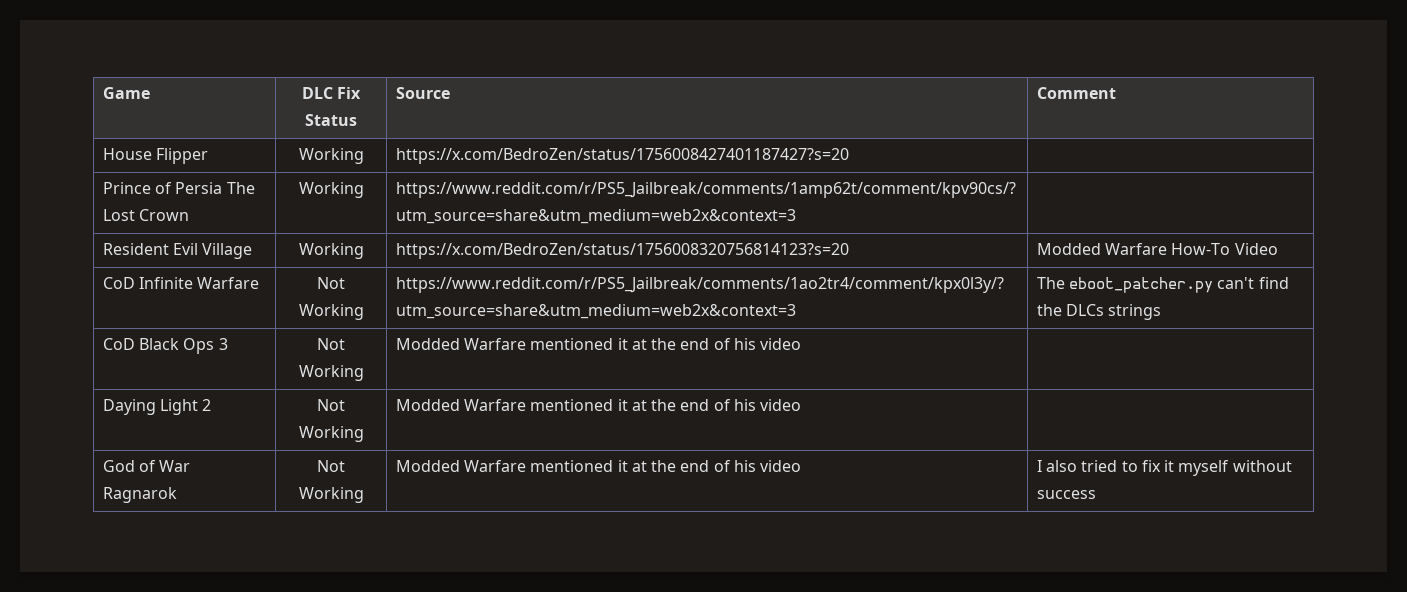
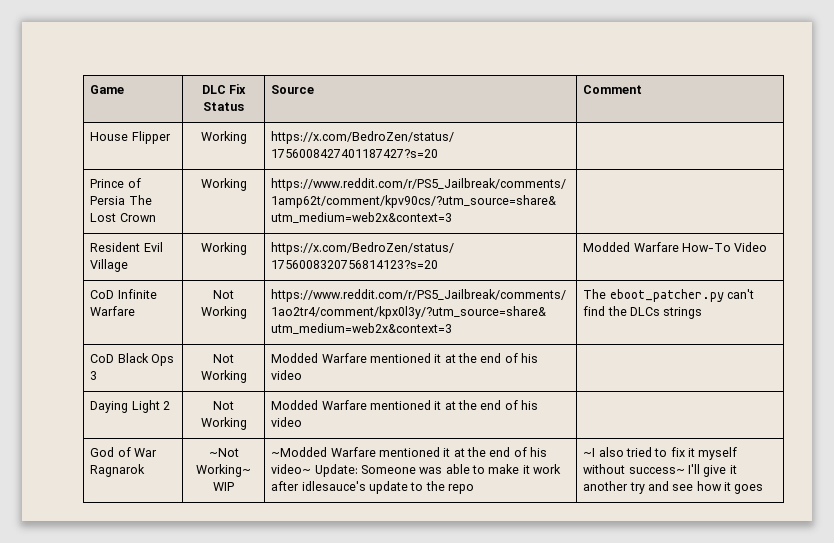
- Not Working | Modded Warfare mentioned it at the end of his video | I also tried to fix it myself without success
+ ~Not Working~ WIP | ~Modded Warfare mentioned it at the end of his video~ Update: Someone was able to make it work after idlesauce's update to the repo | ~I also tried to fix it myself without success~ I'll give it another try and see how it goes

